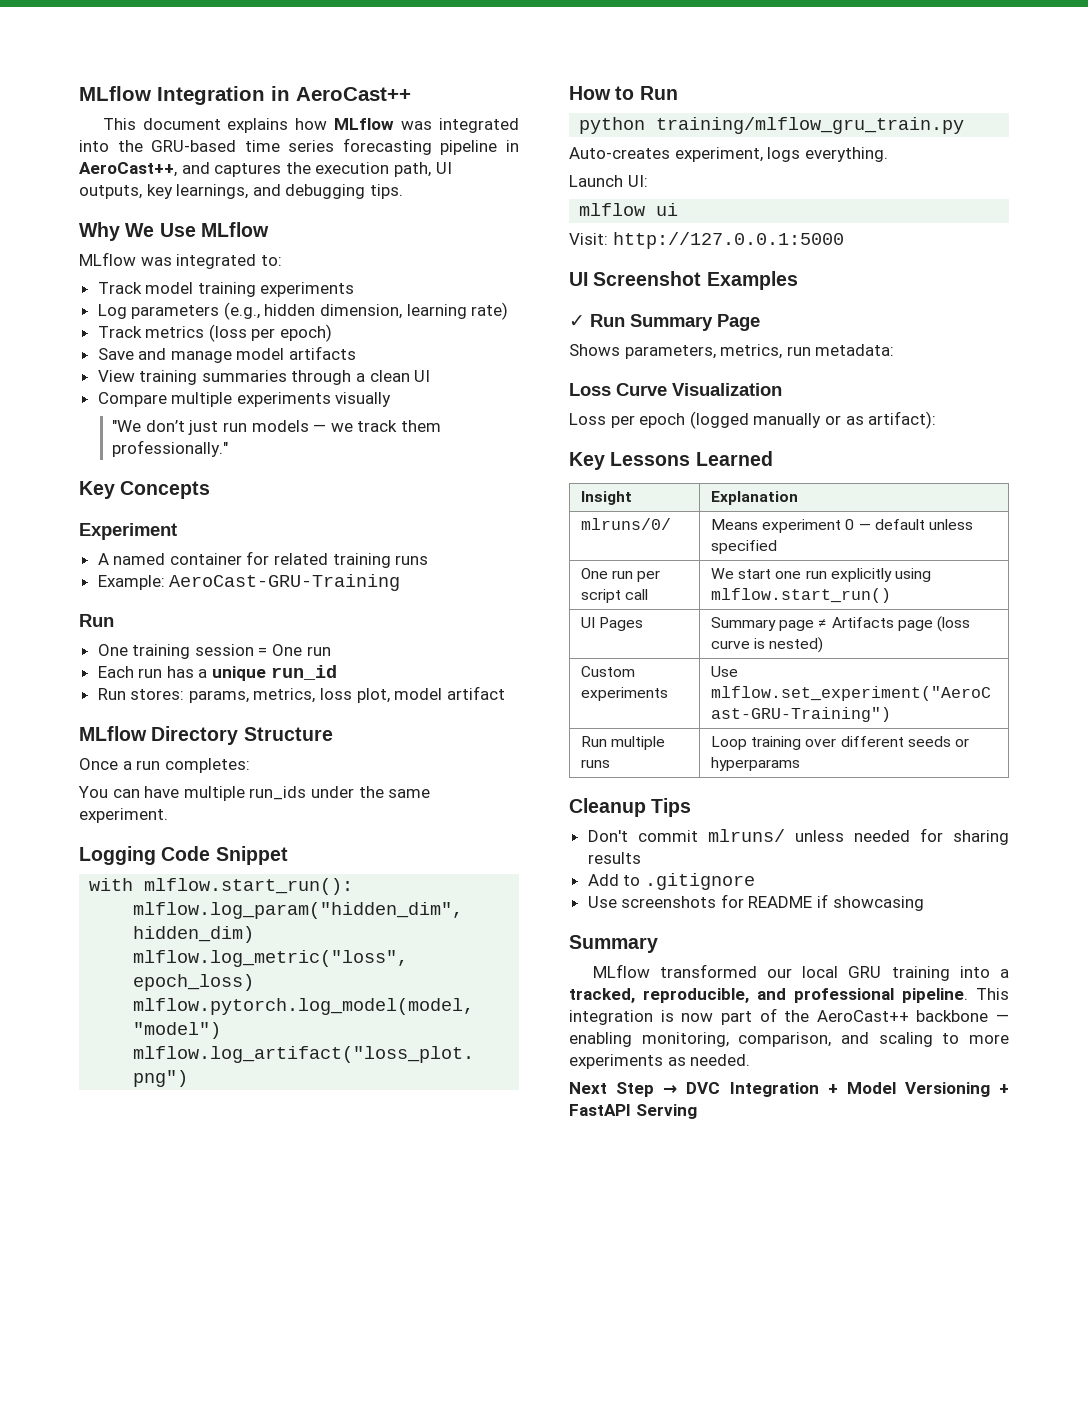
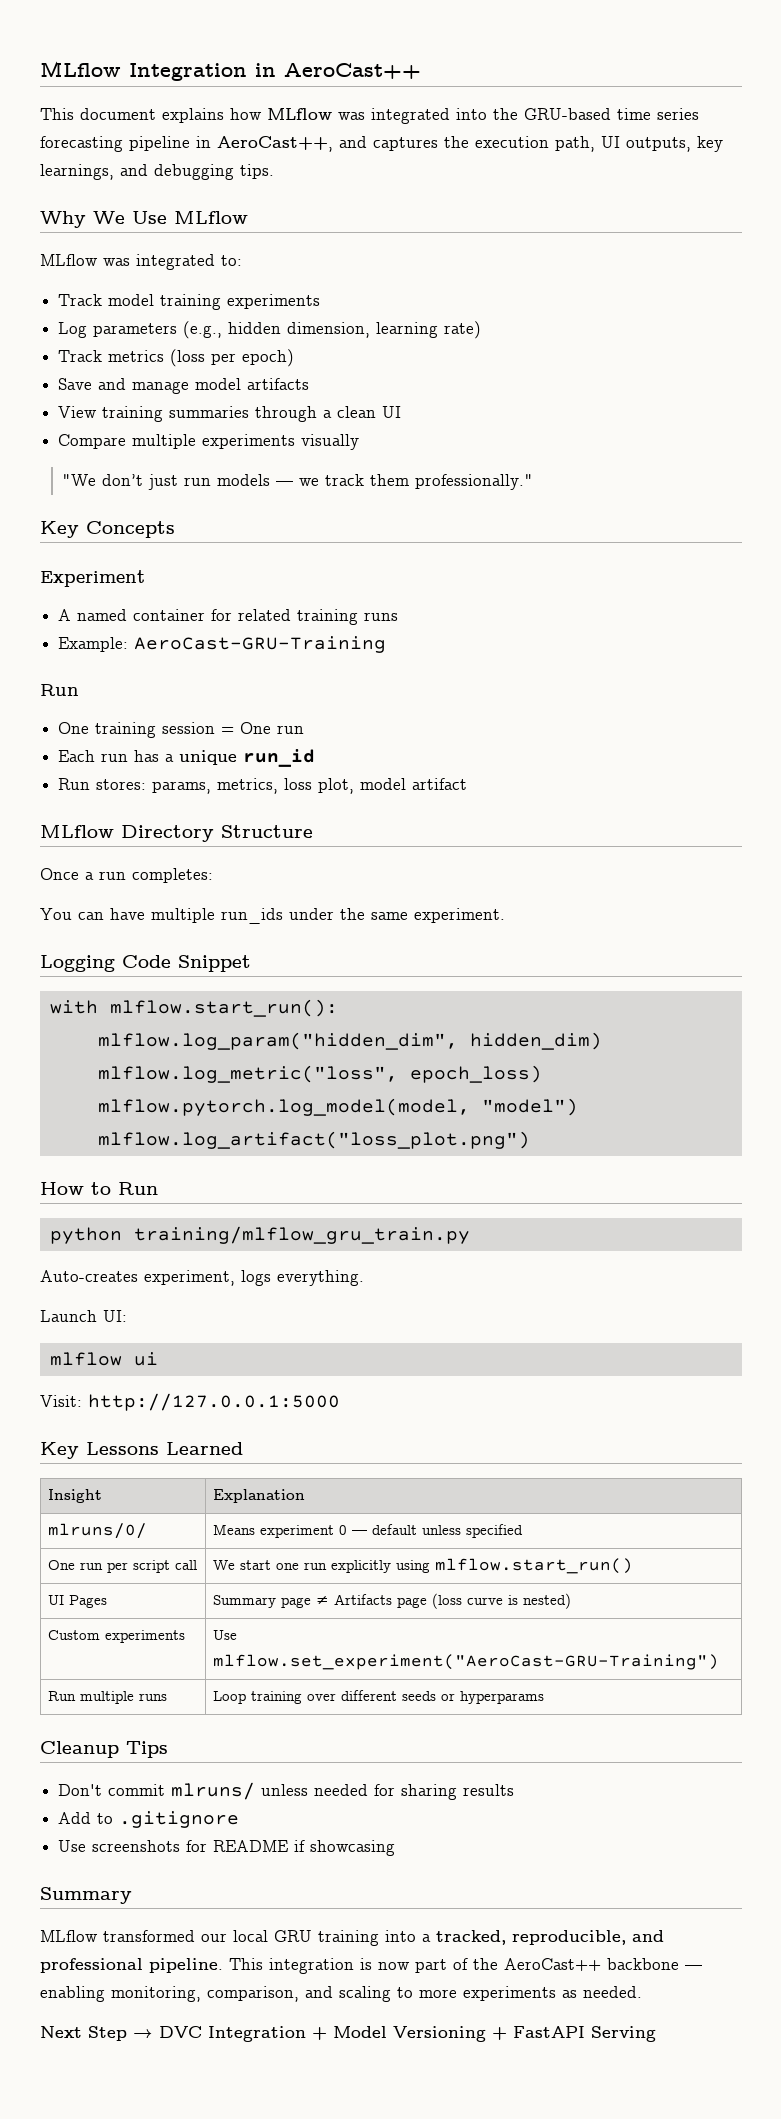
- UI Screenshot Examples
- ✓ Run Summary Page
- Shows parameters, metrics, run metadata:
- Loss Curve Visualization
- Loss per epoch (logged manually or as artifact):

